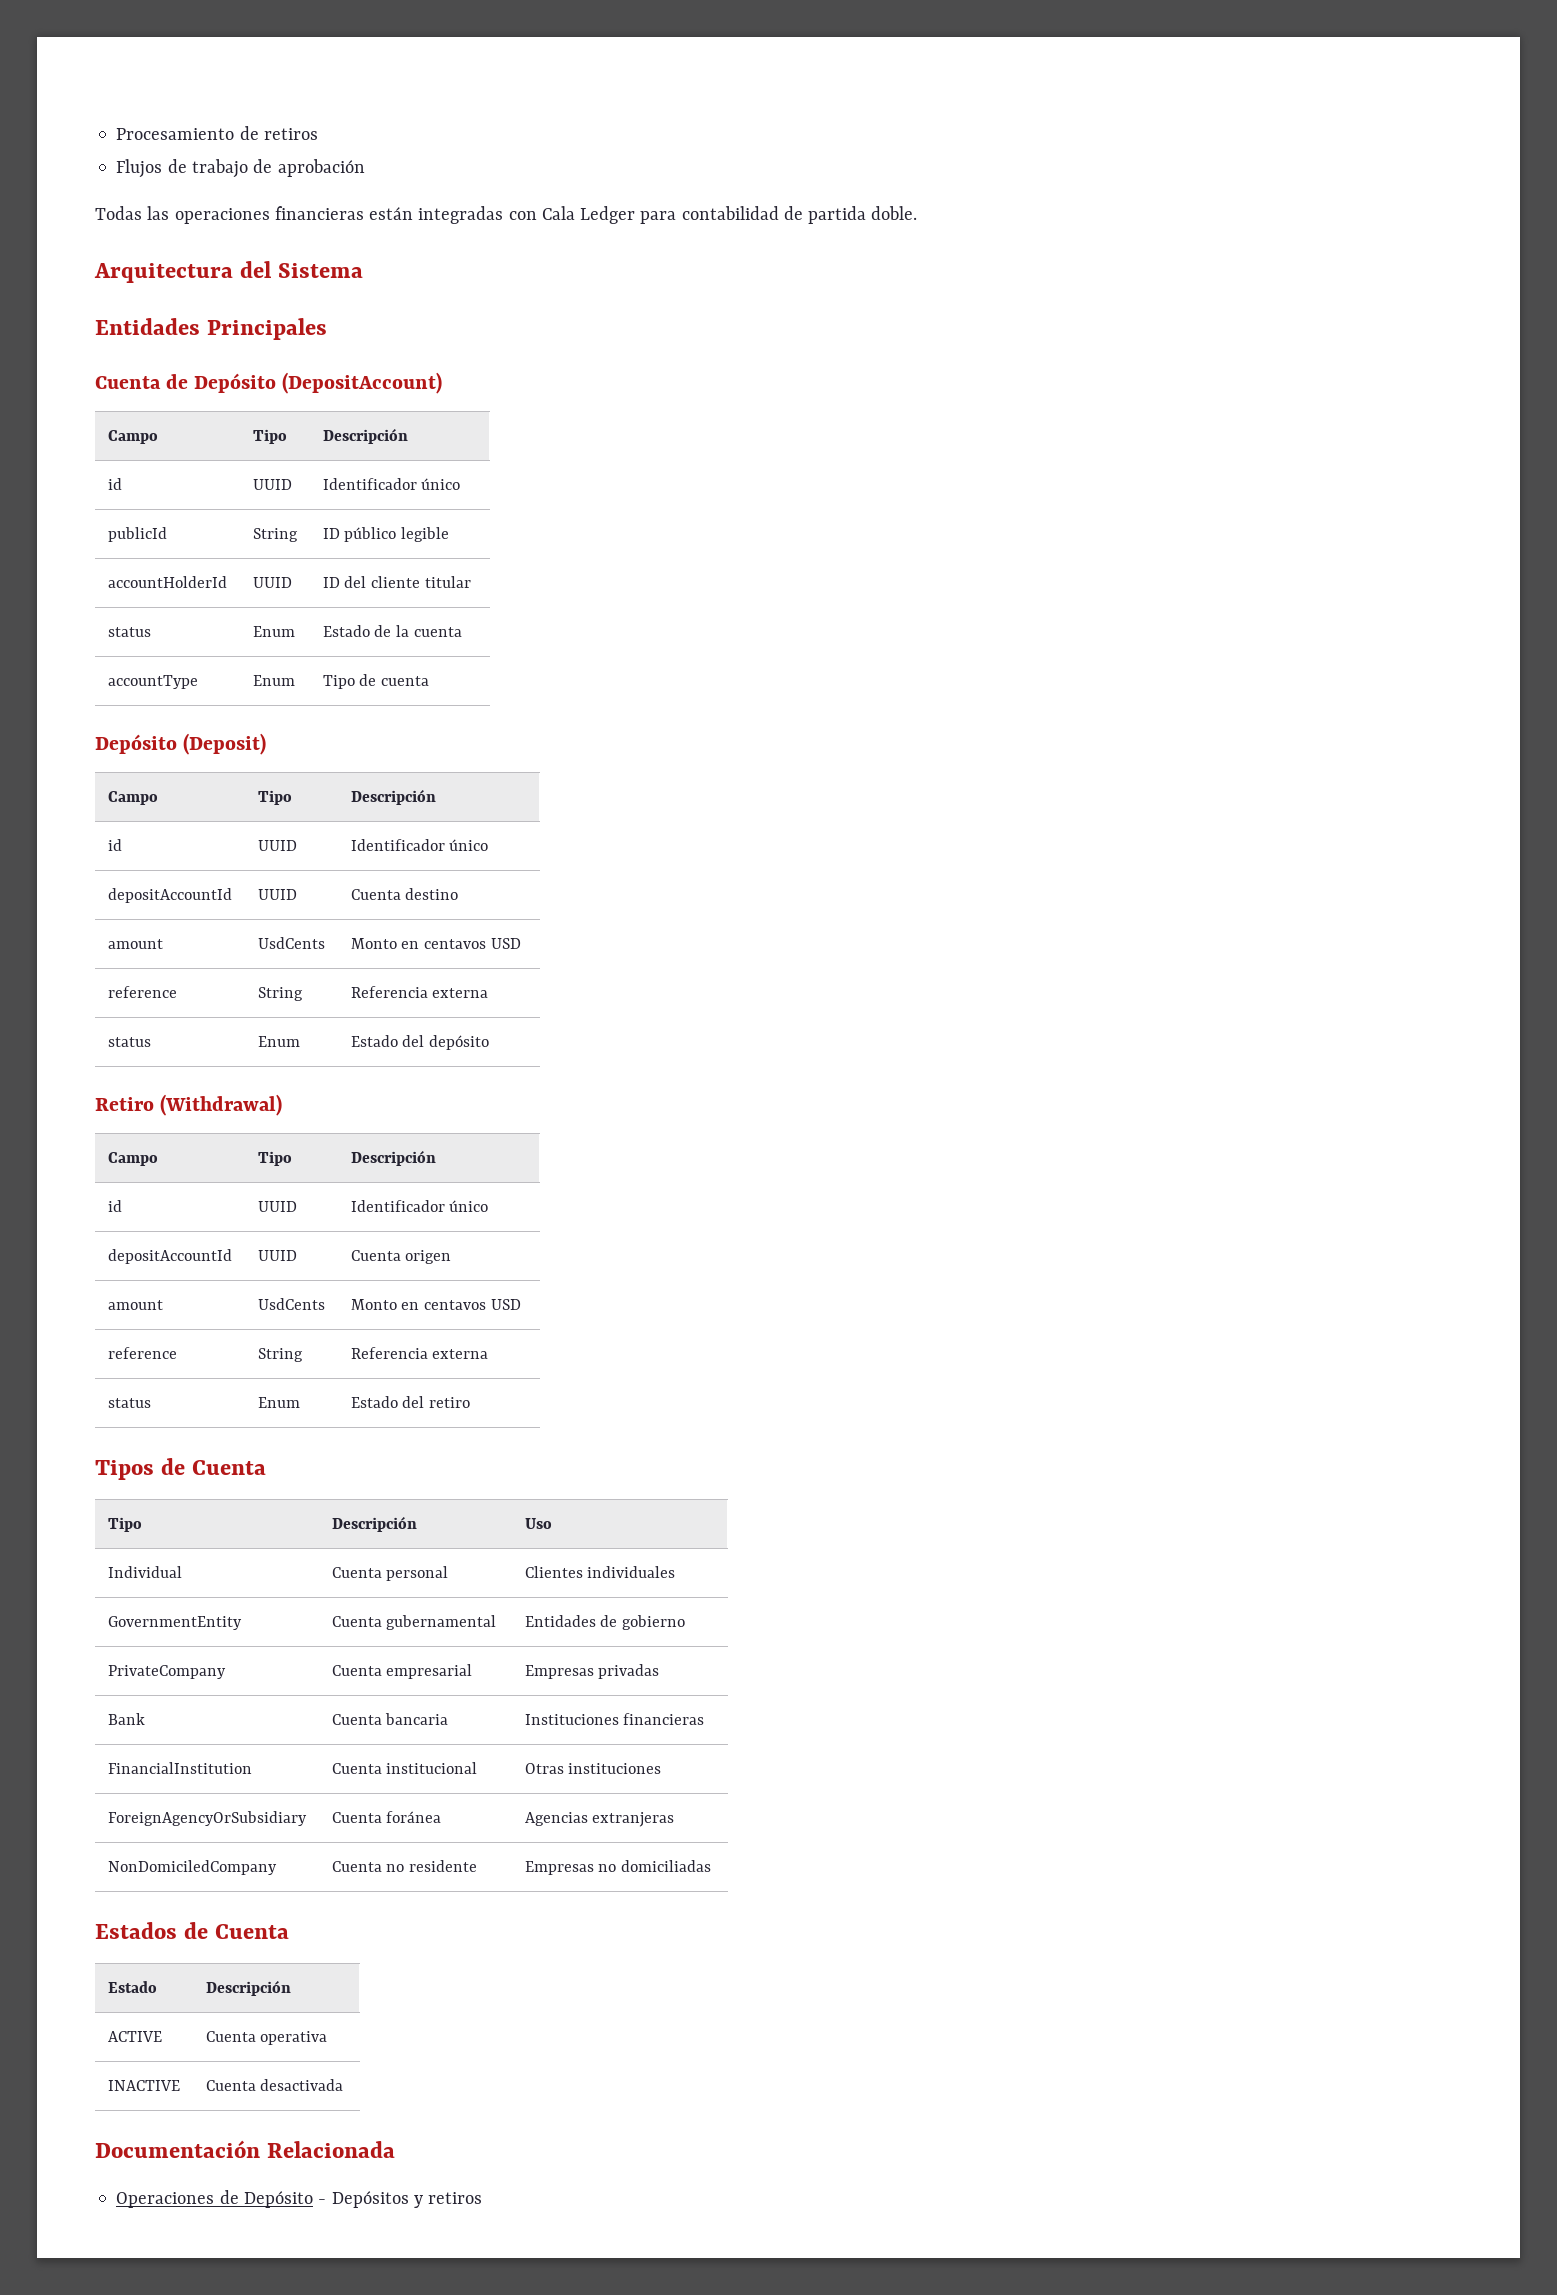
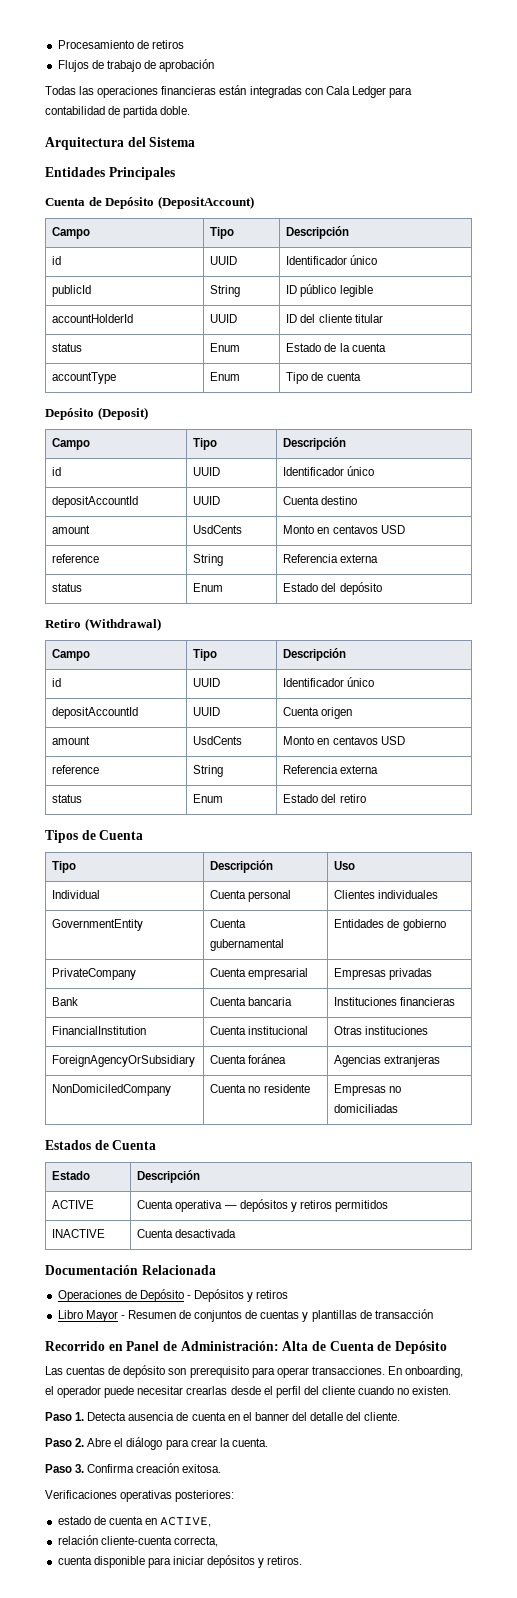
- ACTIVE | Cuenta operativa
+ ACTIVE | Cuenta operativa — depósitos y retiros permitidos
+ Libro Mayor - Resumen de conjuntos de cuentas y plantillas de transacción
+ Recorrido en Panel de Administración: Alta de Cuenta de Depósito
+ Las cuentas de depósito son prerequisito para operar transacciones. En onboarding, el operador puede necesitar crearlas desde el perfil del cliente cuando no existen.
+ Paso 1. Detecta ausencia de cuenta en el banner del detalle del cliente.
+ Paso 2. Abre el diálogo para crear la cuenta.
+ Paso 3. Confirma creación exitosa.
+ Verificaciones operativas posteriores:
+ estado de cuenta en ACTIVE,
+ relación cliente-cuenta correcta,
+ cuenta disponible para iniciar depósitos y retiros.

